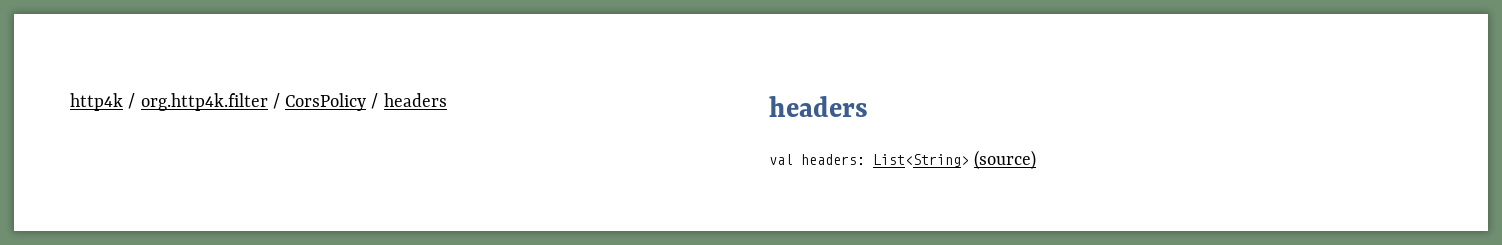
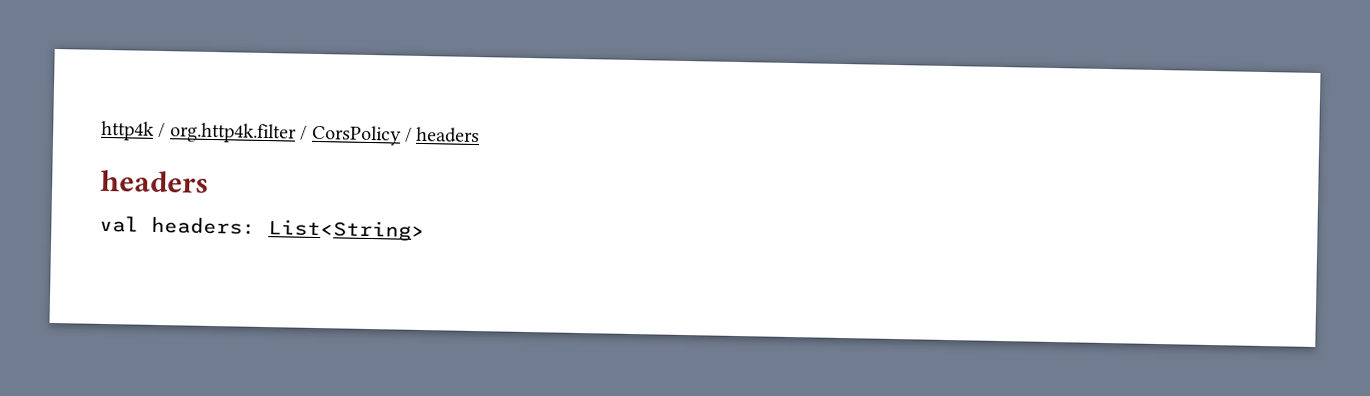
- val headers: List<String> (source)
+ val headers: List<String>

